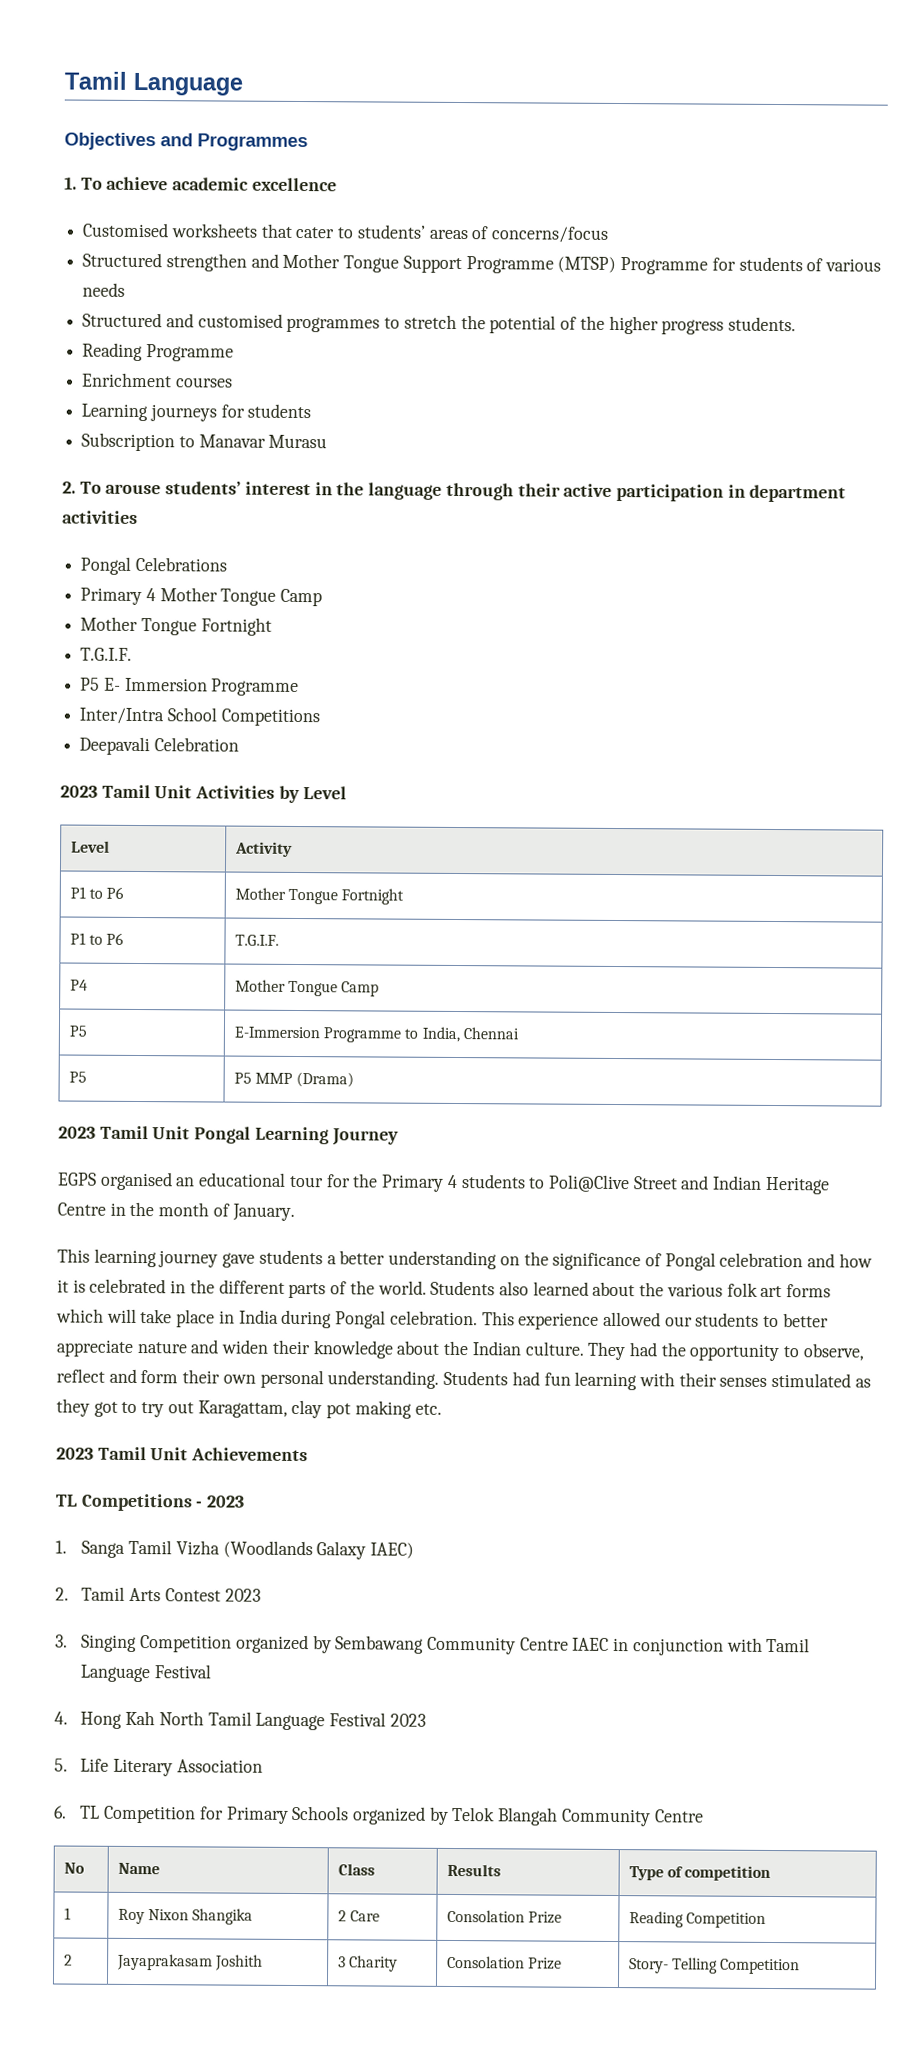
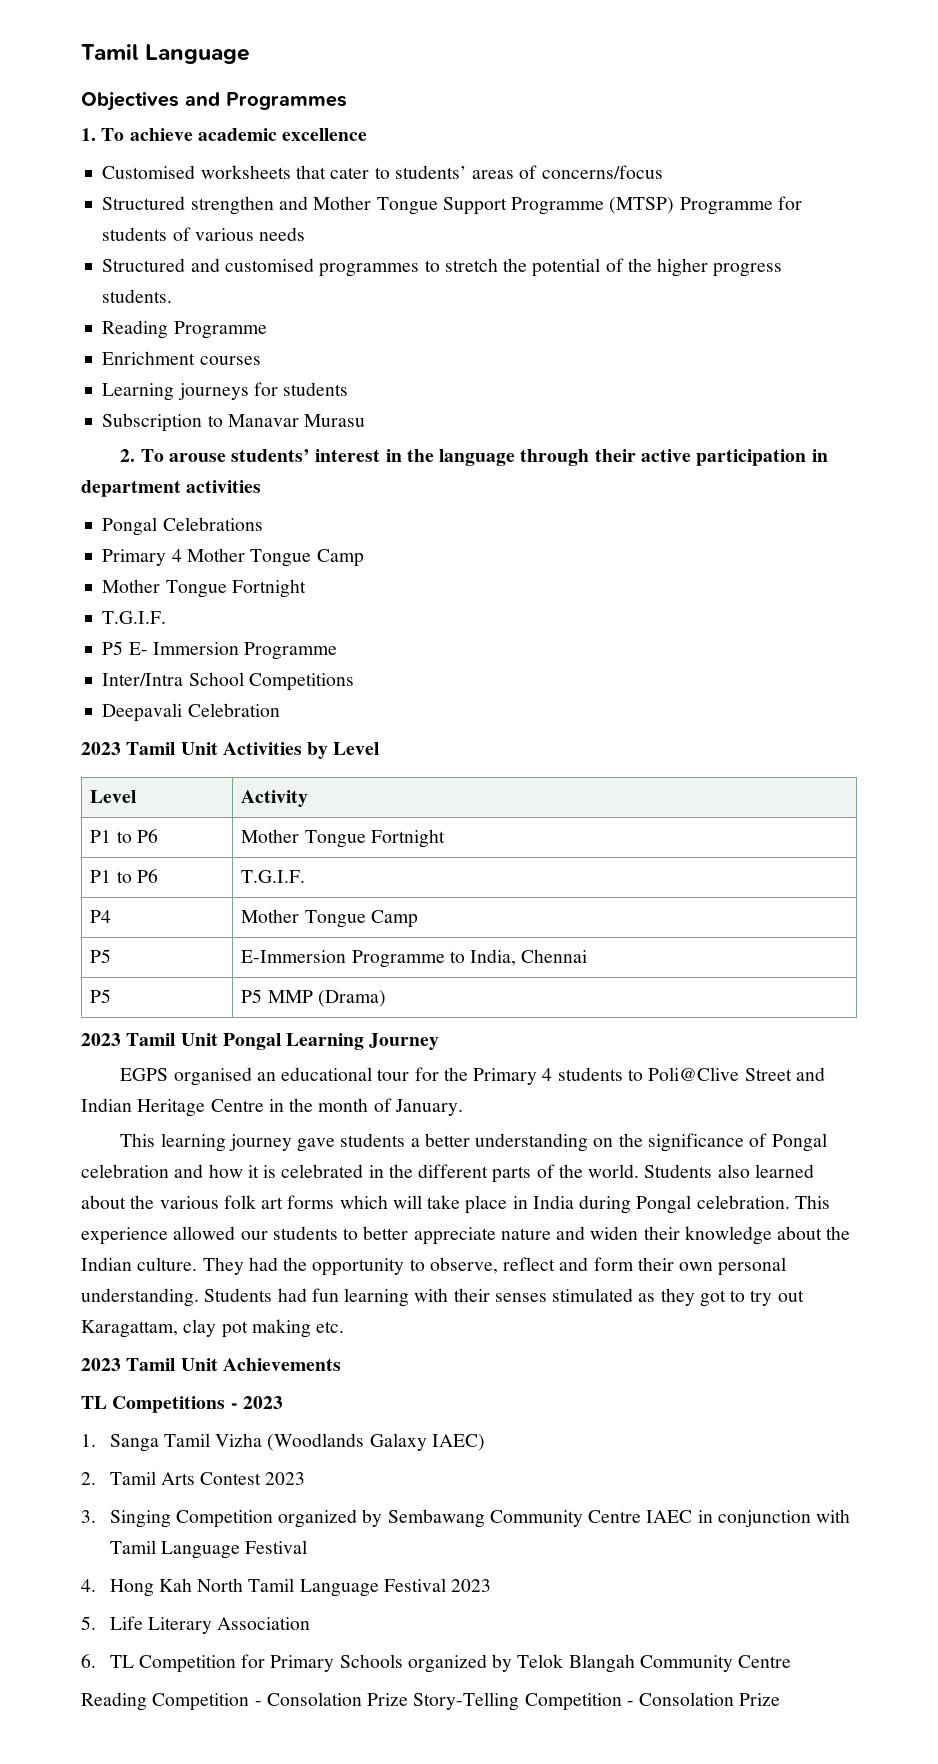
- No | Name | Class | Results | Type of competition
- 1 | Roy Nixon Shangika | 2 Care | Consolation Prize | Reading Competition
- 2 | Jayaprakasam Joshith | 3 Charity | Consolation Prize | Story- Telling Competition
+ Reading Competition - Consolation Prize Story-Telling Competition - Consolation Prize

